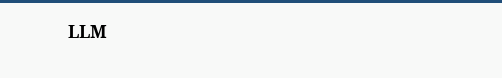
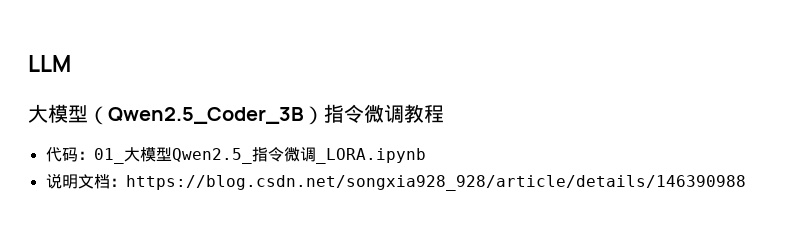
+ 大模型（Qwen2.5_Coder_3B）指令微调教程
+ 代码：01_大模型Qwen2.5_指令微调_LORA.ipynb
+ 说明文档：https://blog.csdn.net/songxia928_928/article/details/146390988

